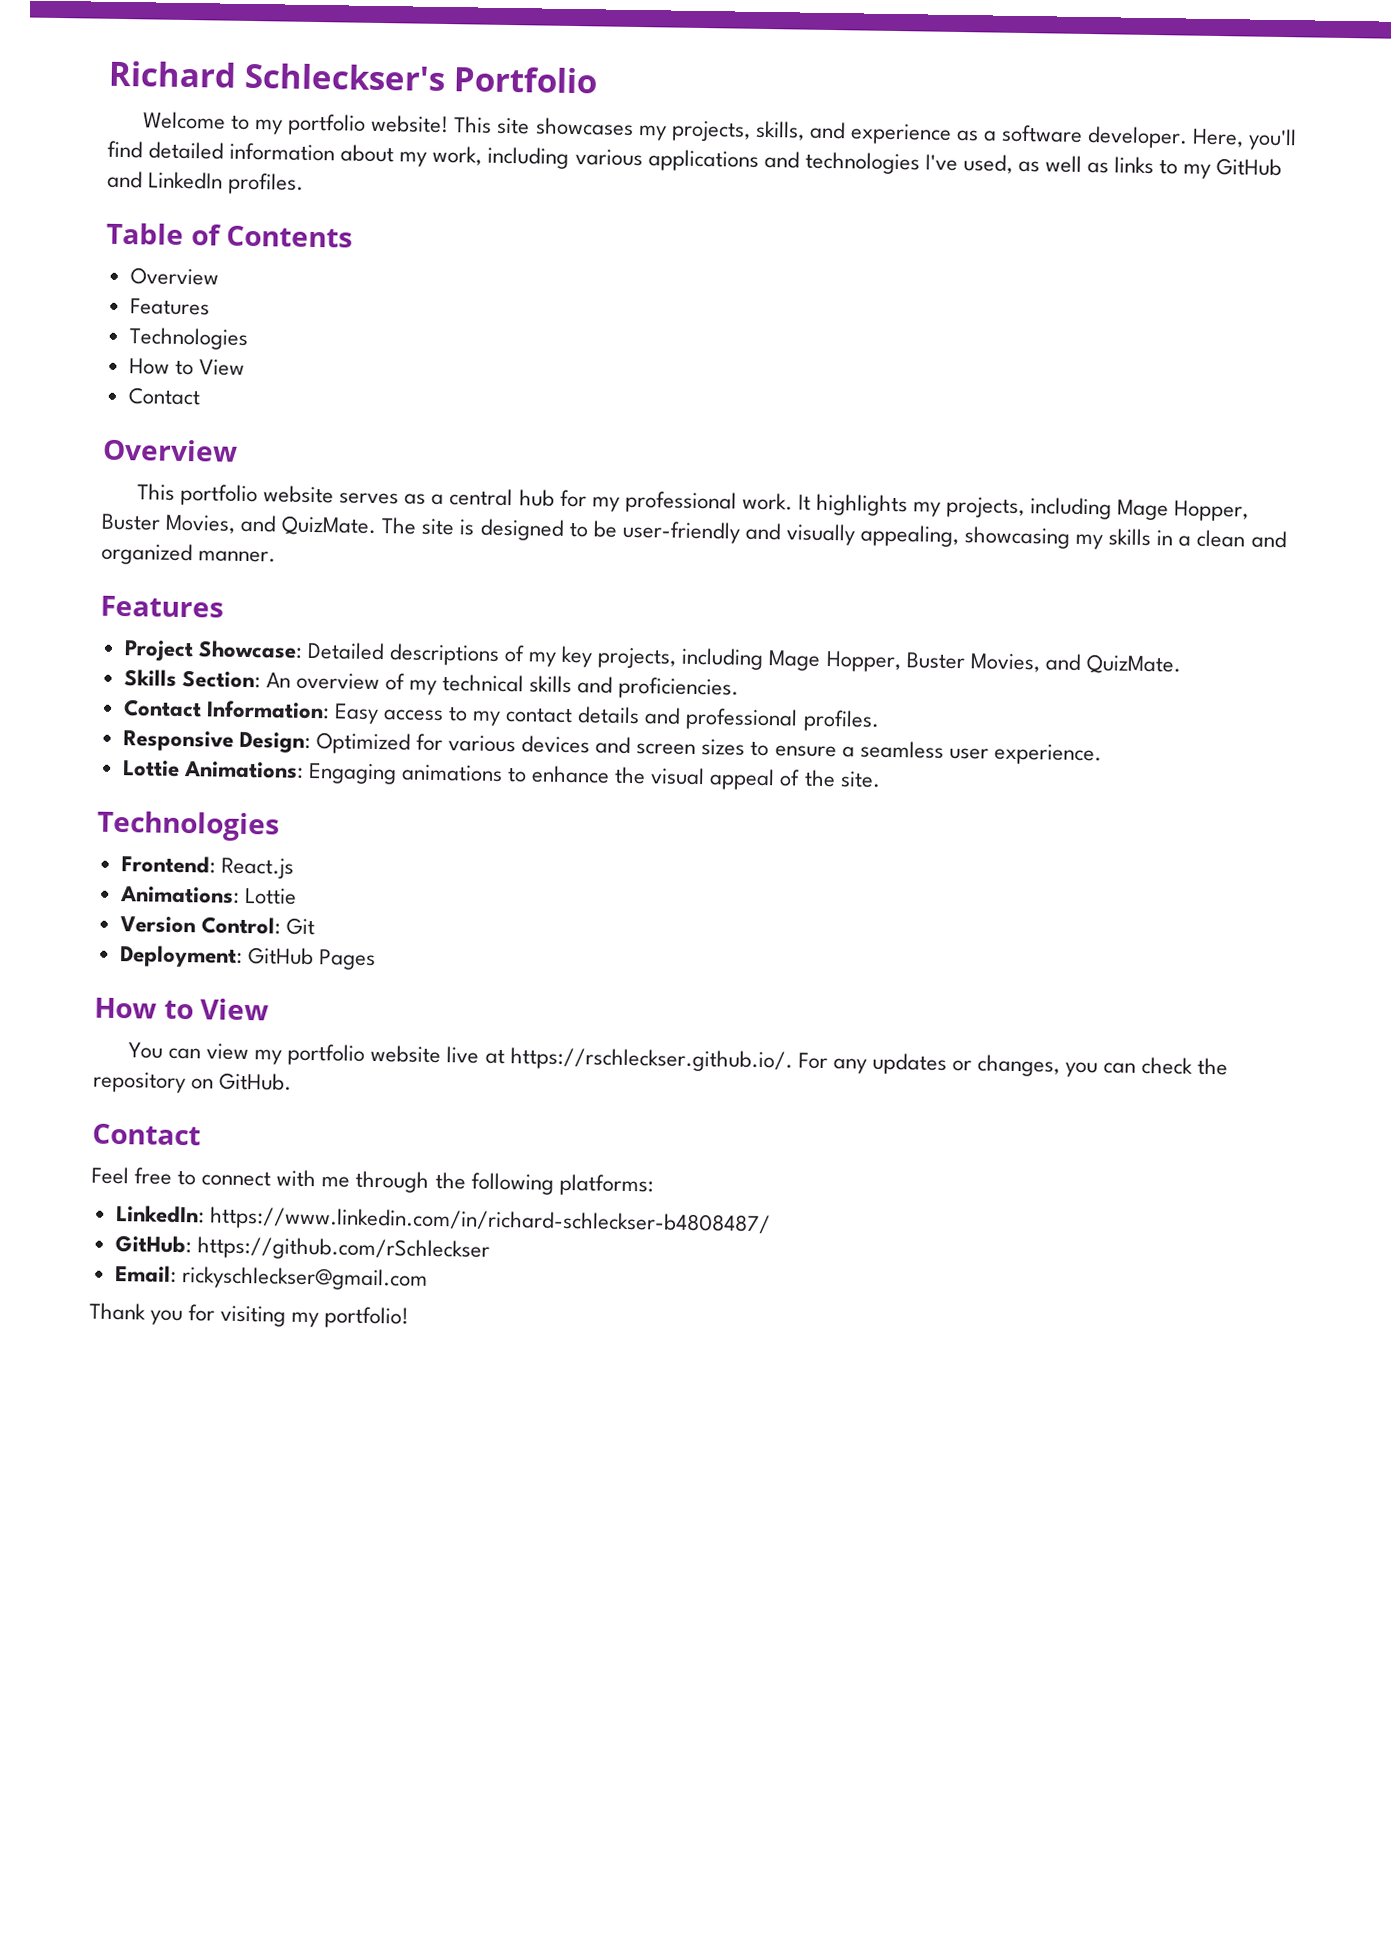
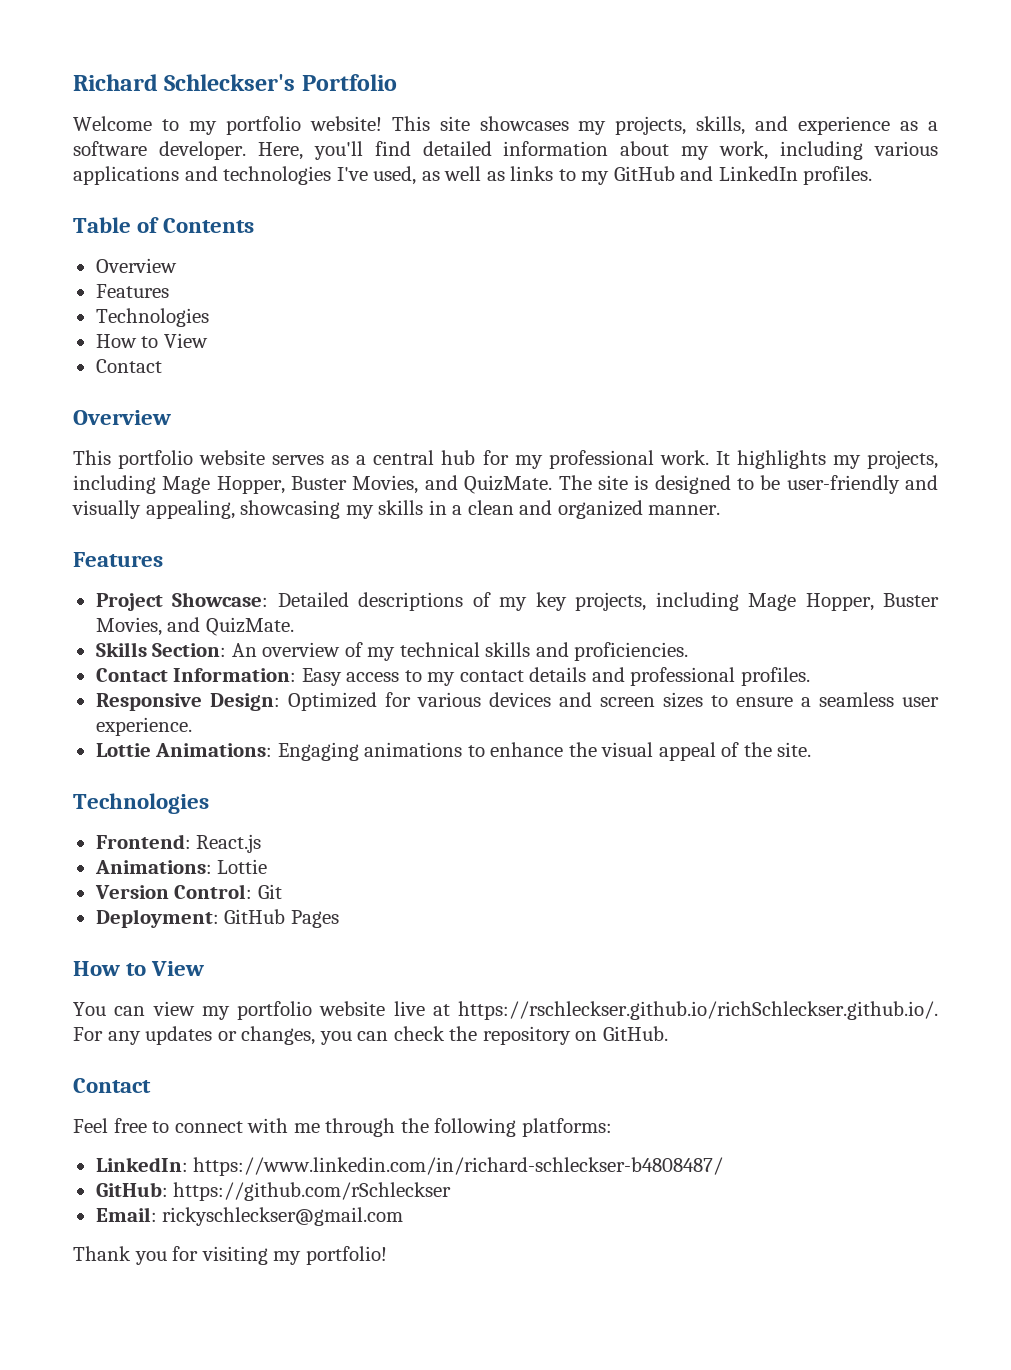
- You can view my portfolio website live at https://rschleckser.github.io/. For any updates or changes, you can check the repository on GitHub.
+ You can view my portfolio website live at https://rschleckser.github.io/richSchleckser.github.io/. For any updates or changes, you can check the repository on GitHub.

